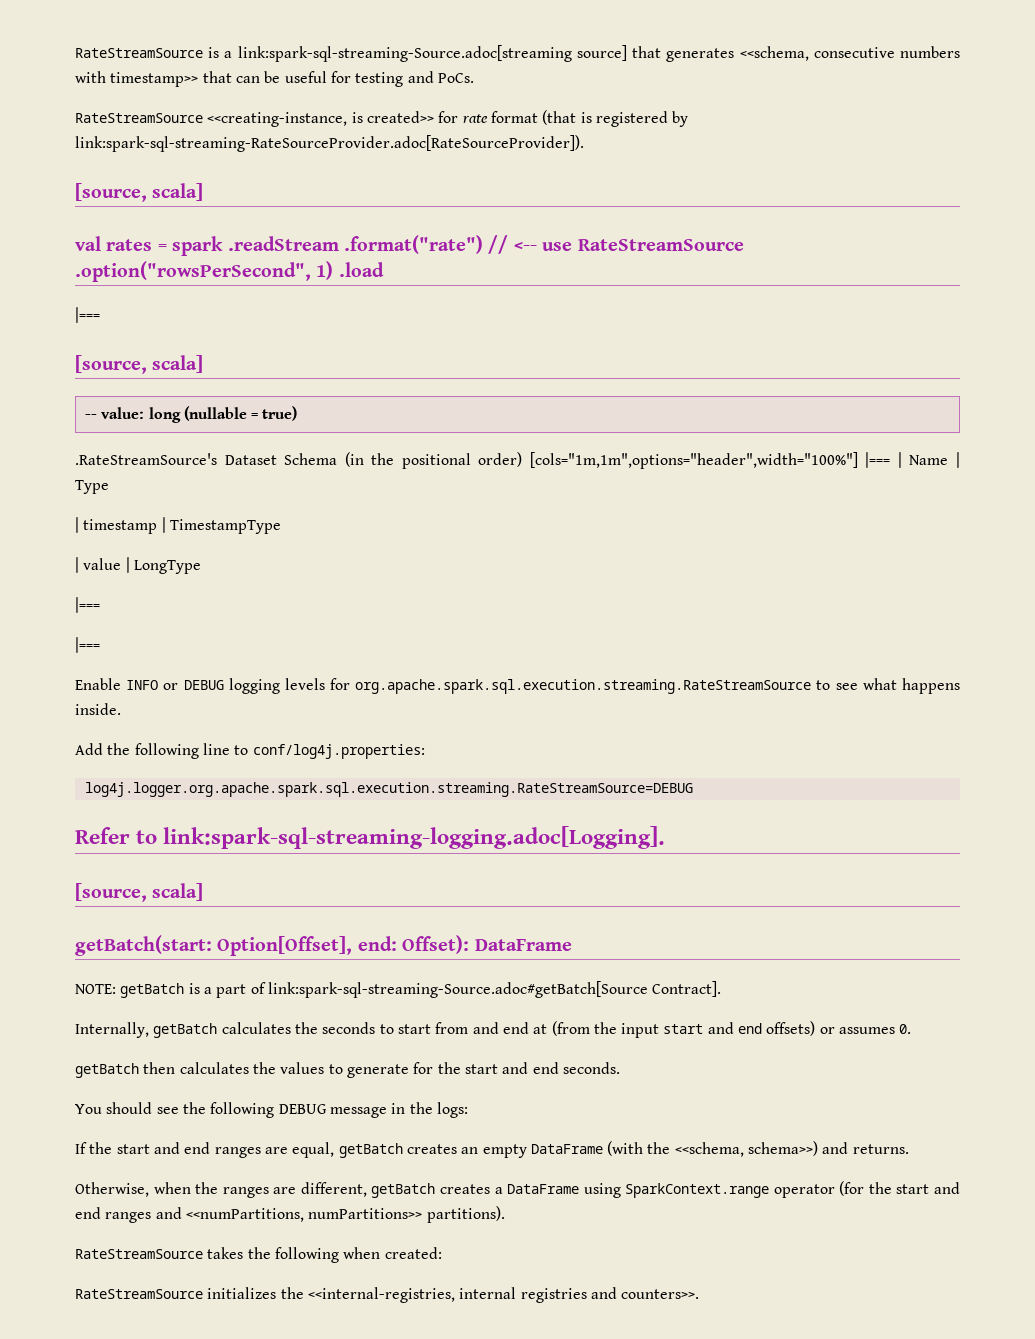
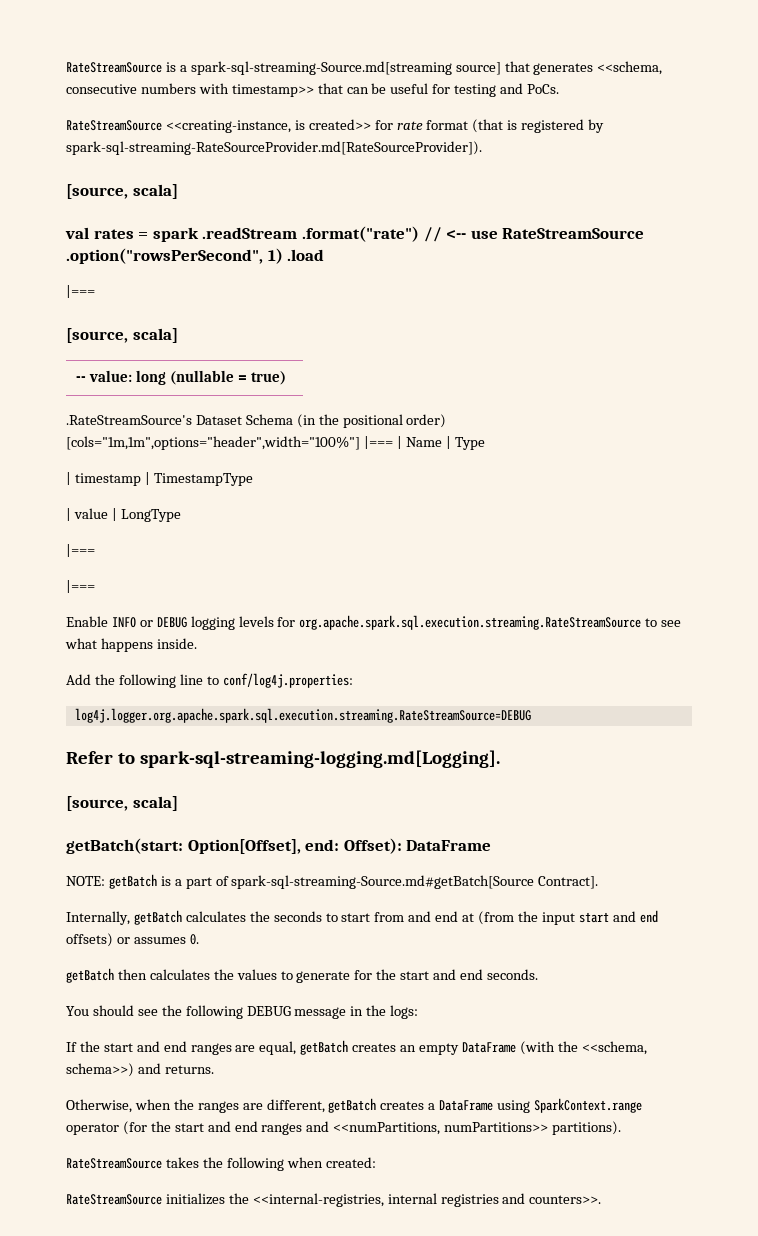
- RateStreamSource is a link:spark-sql-streaming-Source.adoc[streaming source] that generates <<schema, consecutive numbers with timestamp>> that can be useful for testing and PoCs.
+ RateStreamSource is a spark-sql-streaming-Source.md[streaming source] that generates <<schema, consecutive numbers with timestamp>> that can be useful for testing and PoCs.
- RateStreamSource <<creating-instance, is created>> for rate format (that is registered by link:spark-sql-streaming-RateSourceProvider.adoc[RateSourceProvider]).
+ RateStreamSource <<creating-instance, is created>> for rate format (that is registered by spark-sql-streaming-RateSourceProvider.md[RateSourceProvider]).
- Refer to link:spark-sql-streaming-logging.adoc[Logging].
+ Refer to spark-sql-streaming-logging.md[Logging].
- NOTE: getBatch is a part of link:spark-sql-streaming-Source.adoc#getBatch[Source Contract].
+ NOTE: getBatch is a part of spark-sql-streaming-Source.md#getBatch[Source Contract].

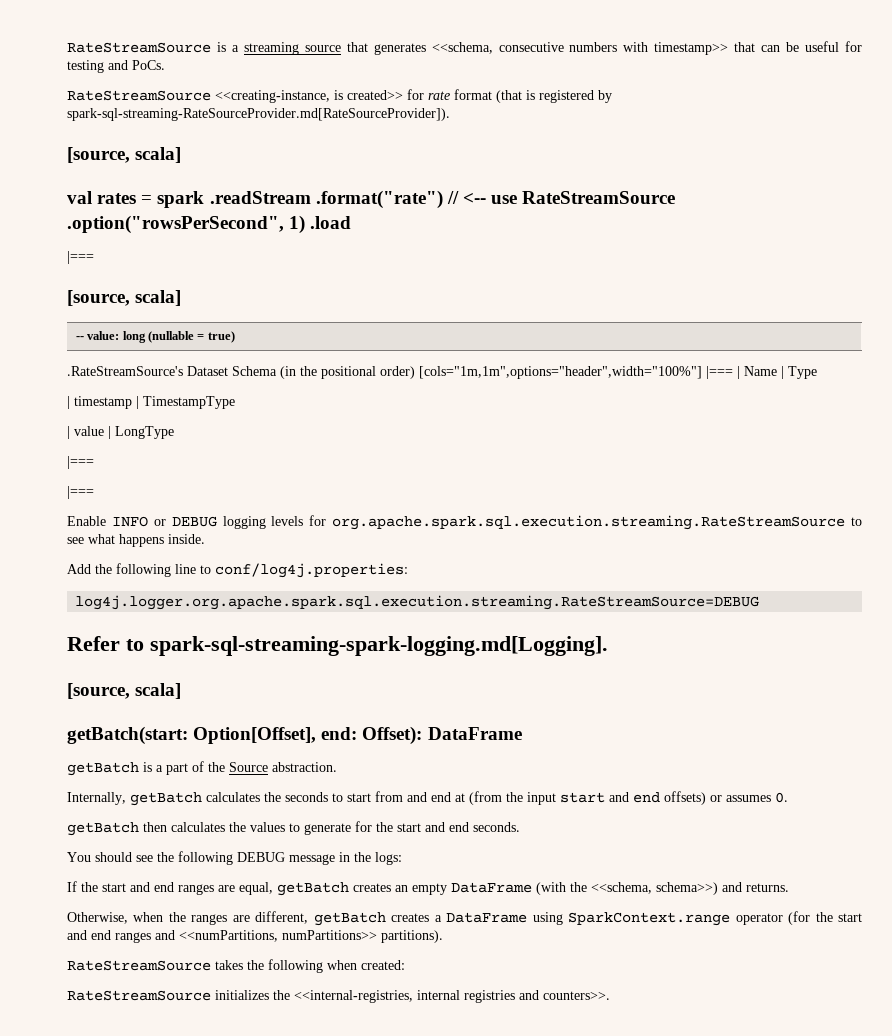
- RateStreamSource is a spark-sql-streaming-Source.md[streaming source] that generates <<schema, consecutive numbers with timestamp>> that can be useful for testing and PoCs.
+ RateStreamSource is a streaming source that generates <<schema, consecutive numbers with timestamp>> that can be useful for testing and PoCs.
- Refer to spark-sql-streaming-logging.md[Logging].
+ Refer to spark-sql-streaming-spark-logging.md[Logging].
- NOTE: getBatch is a part of spark-sql-streaming-Source.md#getBatch[Source Contract].
+ getBatch is a part of the Source abstraction.

